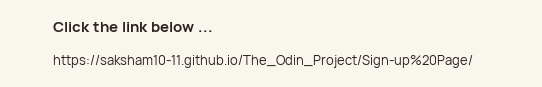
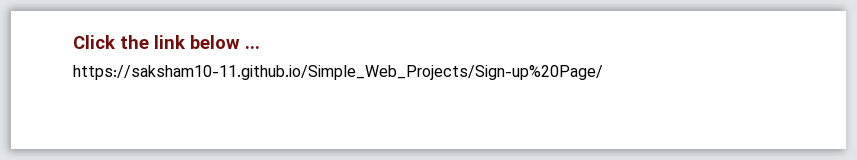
- https://saksham10-11.github.io/The_Odin_Project/Sign-up%20Page/
+ https://saksham10-11.github.io/Simple_Web_Projects/Sign-up%20Page/

